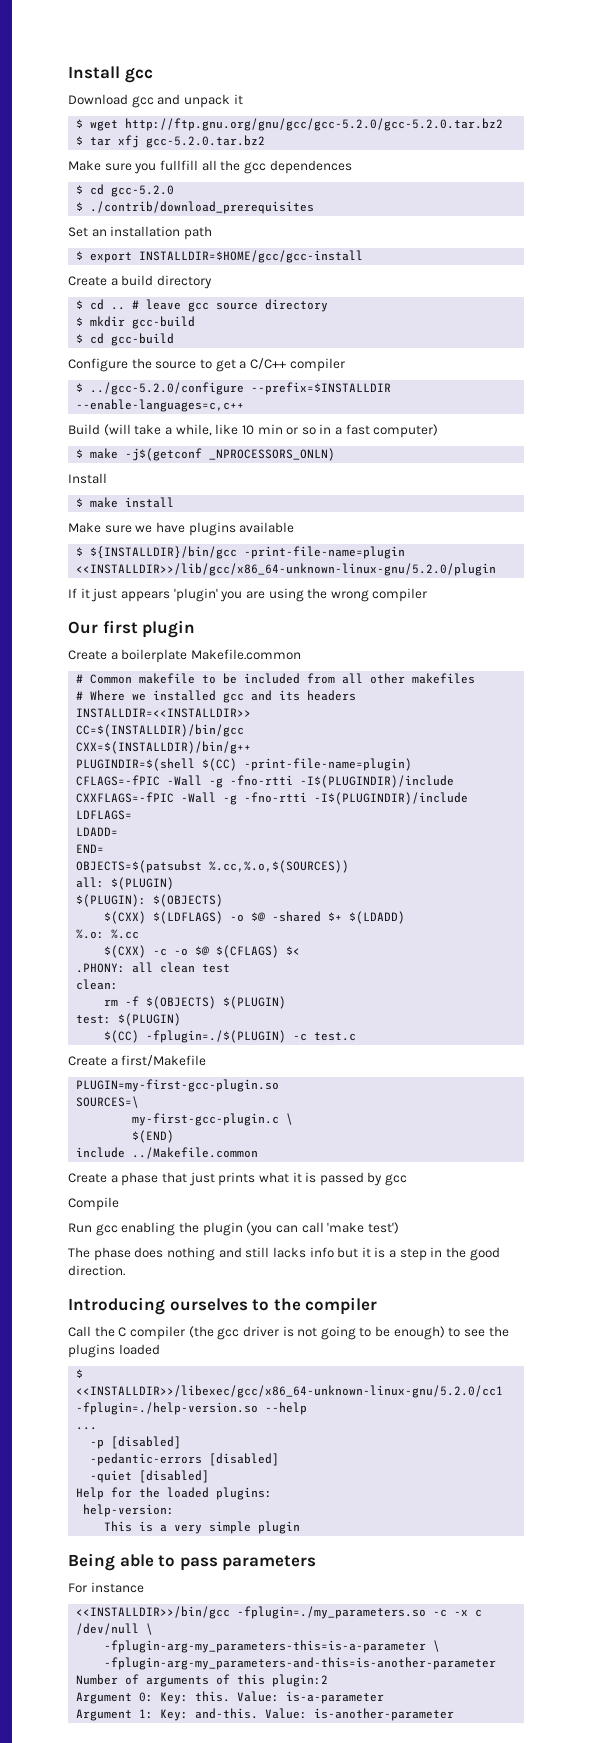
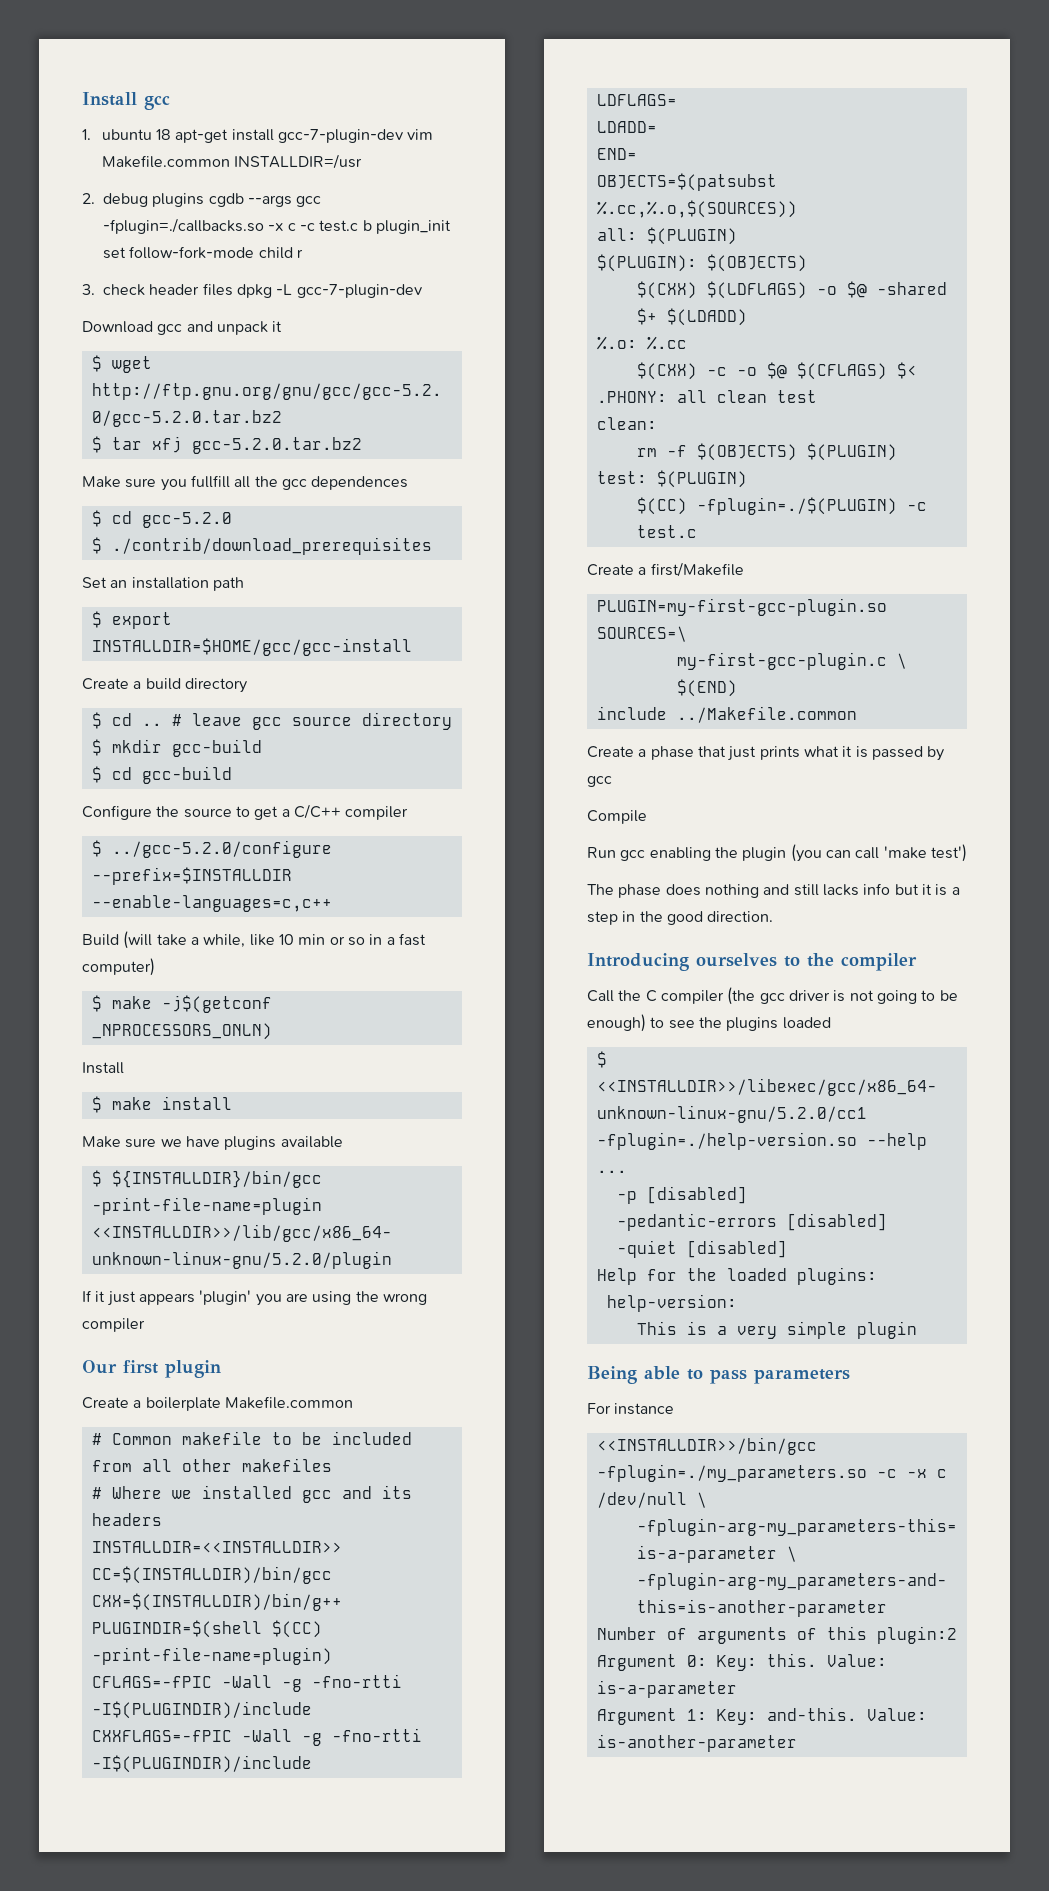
+ 1. ubuntu 18 apt-get install gcc-7-plugin-dev vim Makefile.common INSTALLDIR=/usr
+ 2. debug plugins cgdb --args gcc -fplugin=./callbacks.so -x c -c test.c b plugin_init set follow-fork-mode child r
+ 3. check header files dpkg -L gcc-7-plugin-dev

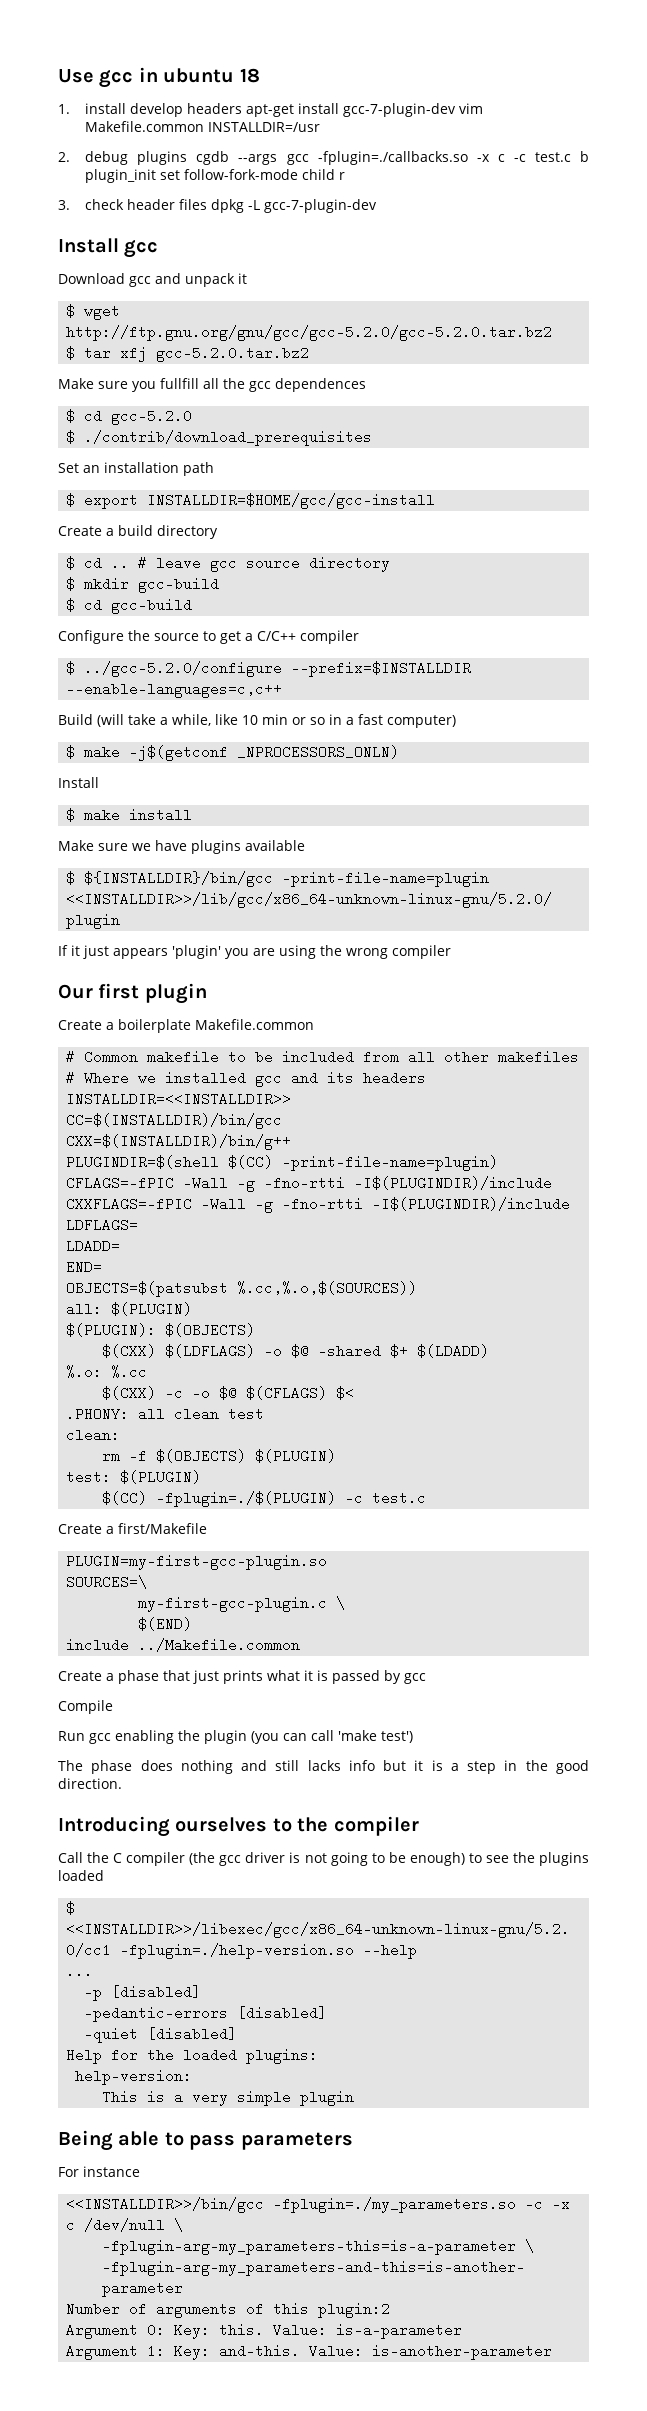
- Install gcc
- 1. ubuntu 18 apt-get install gcc-7-plugin-dev vim Makefile.common INSTALLDIR=/usr
+ Use gcc in ubuntu 18
+ 1. install develop headers apt-get install gcc-7-plugin-dev vim Makefile.common INSTALLDIR=/usr
+ Install gcc

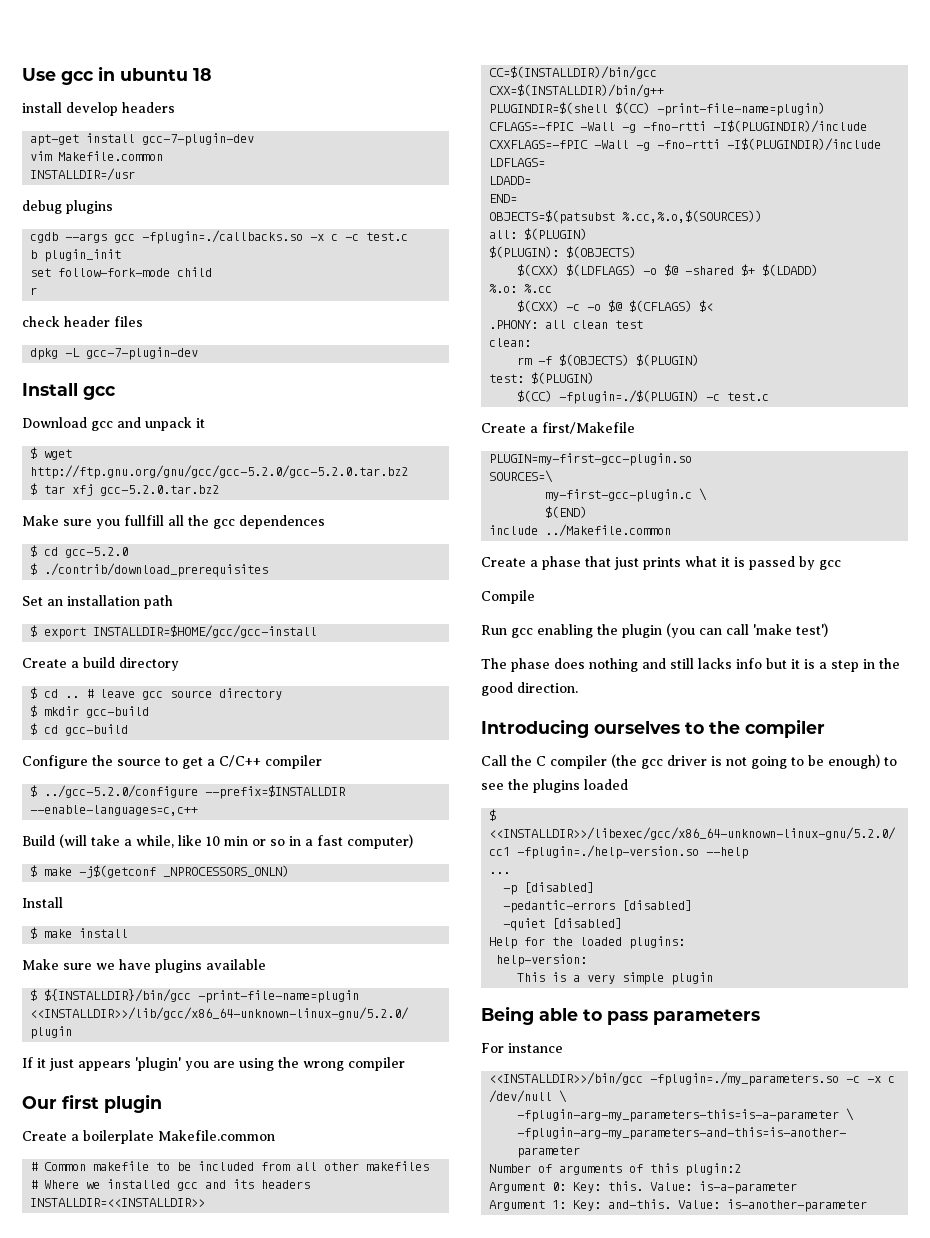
- 1. install develop headers apt-get install gcc-7-plugin-dev vim Makefile.common INSTALLDIR=/usr
+ install develop headers
+ apt-get install gcc-7-plugin-dev
+ vim Makefile.common
+ INSTALLDIR=/usr
- 2. debug plugins cgdb --args gcc -fplugin=./callbacks.so -x c -c test.c b plugin_init set follow-fork-mode child r
+ debug plugins
+ cgdb --args gcc -fplugin=./callbacks.so -x c -c test.c
+ b plugin_init
+ set follow-fork-mode child
+ r
- 3. check header files dpkg -L gcc-7-plugin-dev
+ check header files
+ dpkg -L gcc-7-plugin-dev

